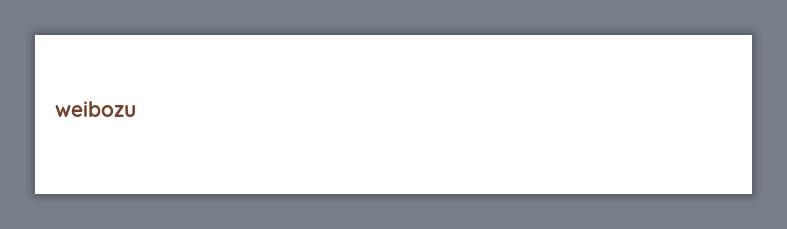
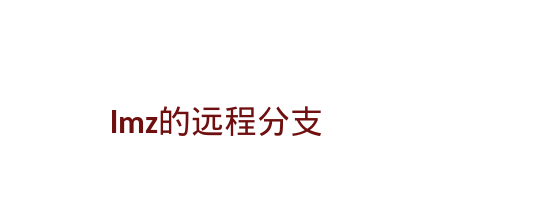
- weibozu
+ lmz的远程分支

